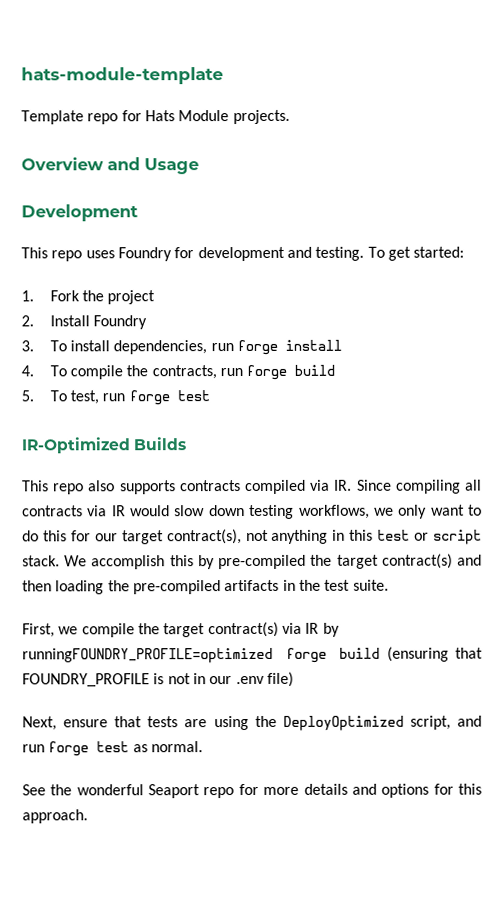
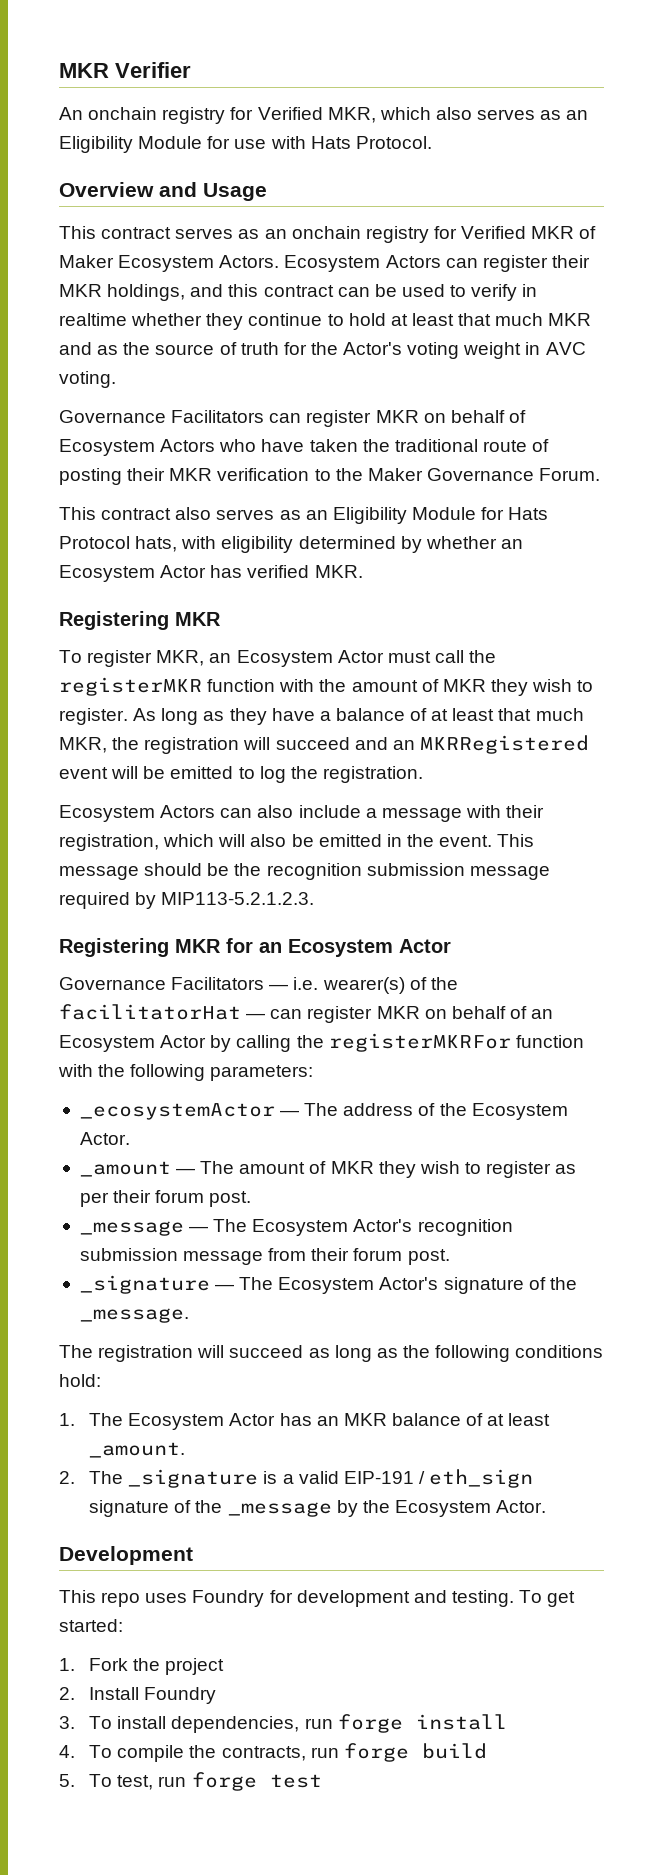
- hats-module-template
- Template repo for Hats Module projects.
+ MKR Verifier
+ An onchain registry for Verified MKR, which also serves as an Eligibility Module for use with Hats Protocol.
  Overview and Usage
+ This contract serves as an onchain registry for Verified MKR of Maker Ecosystem Actors. Ecosystem Actors can register their MKR holdings, and this contract can be used to verify in realtime whether they continue to hold at least that much MKR and as the source of truth for the Actor's voting weight in AVC voting.
+ Governance Facilitators can register MKR on behalf of Ecosystem Actors who have taken the traditional route of posting their MKR verification to the Maker Governance Forum.
+ This contract also serves as an Eligibility Module for Hats Protocol hats, with eligibility determined by whether an Ecosystem Actor has verified MKR.
+ Registering MKR
+ To register MKR, an Ecosystem Actor must call the registerMKR function with the amount of MKR they wish to register. As long as they have a balance of at least that much MKR, the registration will succeed and an MKRRegistered event will be emitted to log the registration.
+ Ecosystem Actors can also include a message with their registration, which will also be emitted in the event. This message should be the recognition submission message required by MIP113-5.2.1.2.3.
+ Registering MKR for an Ecosystem Actor
+ Governance Facilitators — i.e. wearer(s) of the facilitatorHat — can register MKR on behalf of an Ecosystem Actor by calling the registerMKRFor function with the following parameters:
+ _ecosystemActor — The address of the Ecosystem Actor.
+ _amount — The amount of MKR they wish to register as per their forum post.
+ _message — The Ecosystem Actor's recognition submission message from their forum post.
+ _signature — The Ecosystem Actor's signature of the _message.
+ The registration will succeed as long as the following conditions hold:
+ 1. The Ecosystem Actor has an MKR balance of at least _amount.
+ 2. The _signature is a valid EIP-191 / eth_sign signature of the _message by the Ecosystem Actor.
- IR-Optimized Builds
- This repo also supports contracts compiled via IR. Since compiling all contracts via IR would slow down testing workflows, we only want to do this for our target contract(s), not anything in this test or script stack. We accomplish this by pre-compiled the target contract(s) and then loading the pre-compiled artifacts in the test suite.
- First, we compile the target contract(s) via IR by runningFOUNDRY_PROFILE=optimized forge build (ensuring that FOUNDRY_PROFILE is not in our .env file)
- Next, ensure that tests are using the DeployOptimized script, and run forge test as normal.
- See the wonderful Seaport repo for more details and options for this approach.

